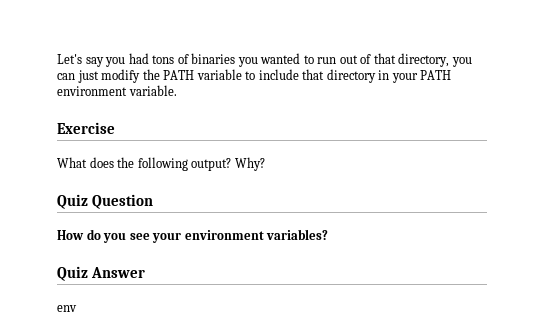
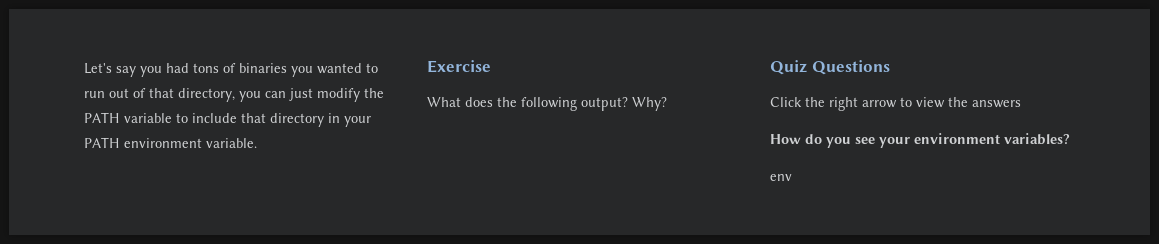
- Quiz Question
+ Quiz Questions
+ Click the right arrow to view the answers
- Quiz Answer

